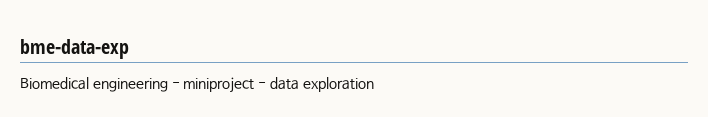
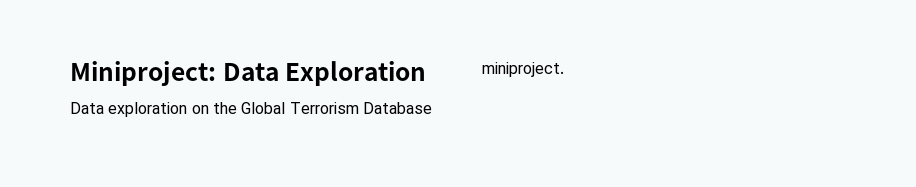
- bme-data-exp
- Biomedical engineering - miniproject - data exploration
+ Miniproject: Data Exploration
+ Data exploration on the Global Terrorism Database miniproject.

